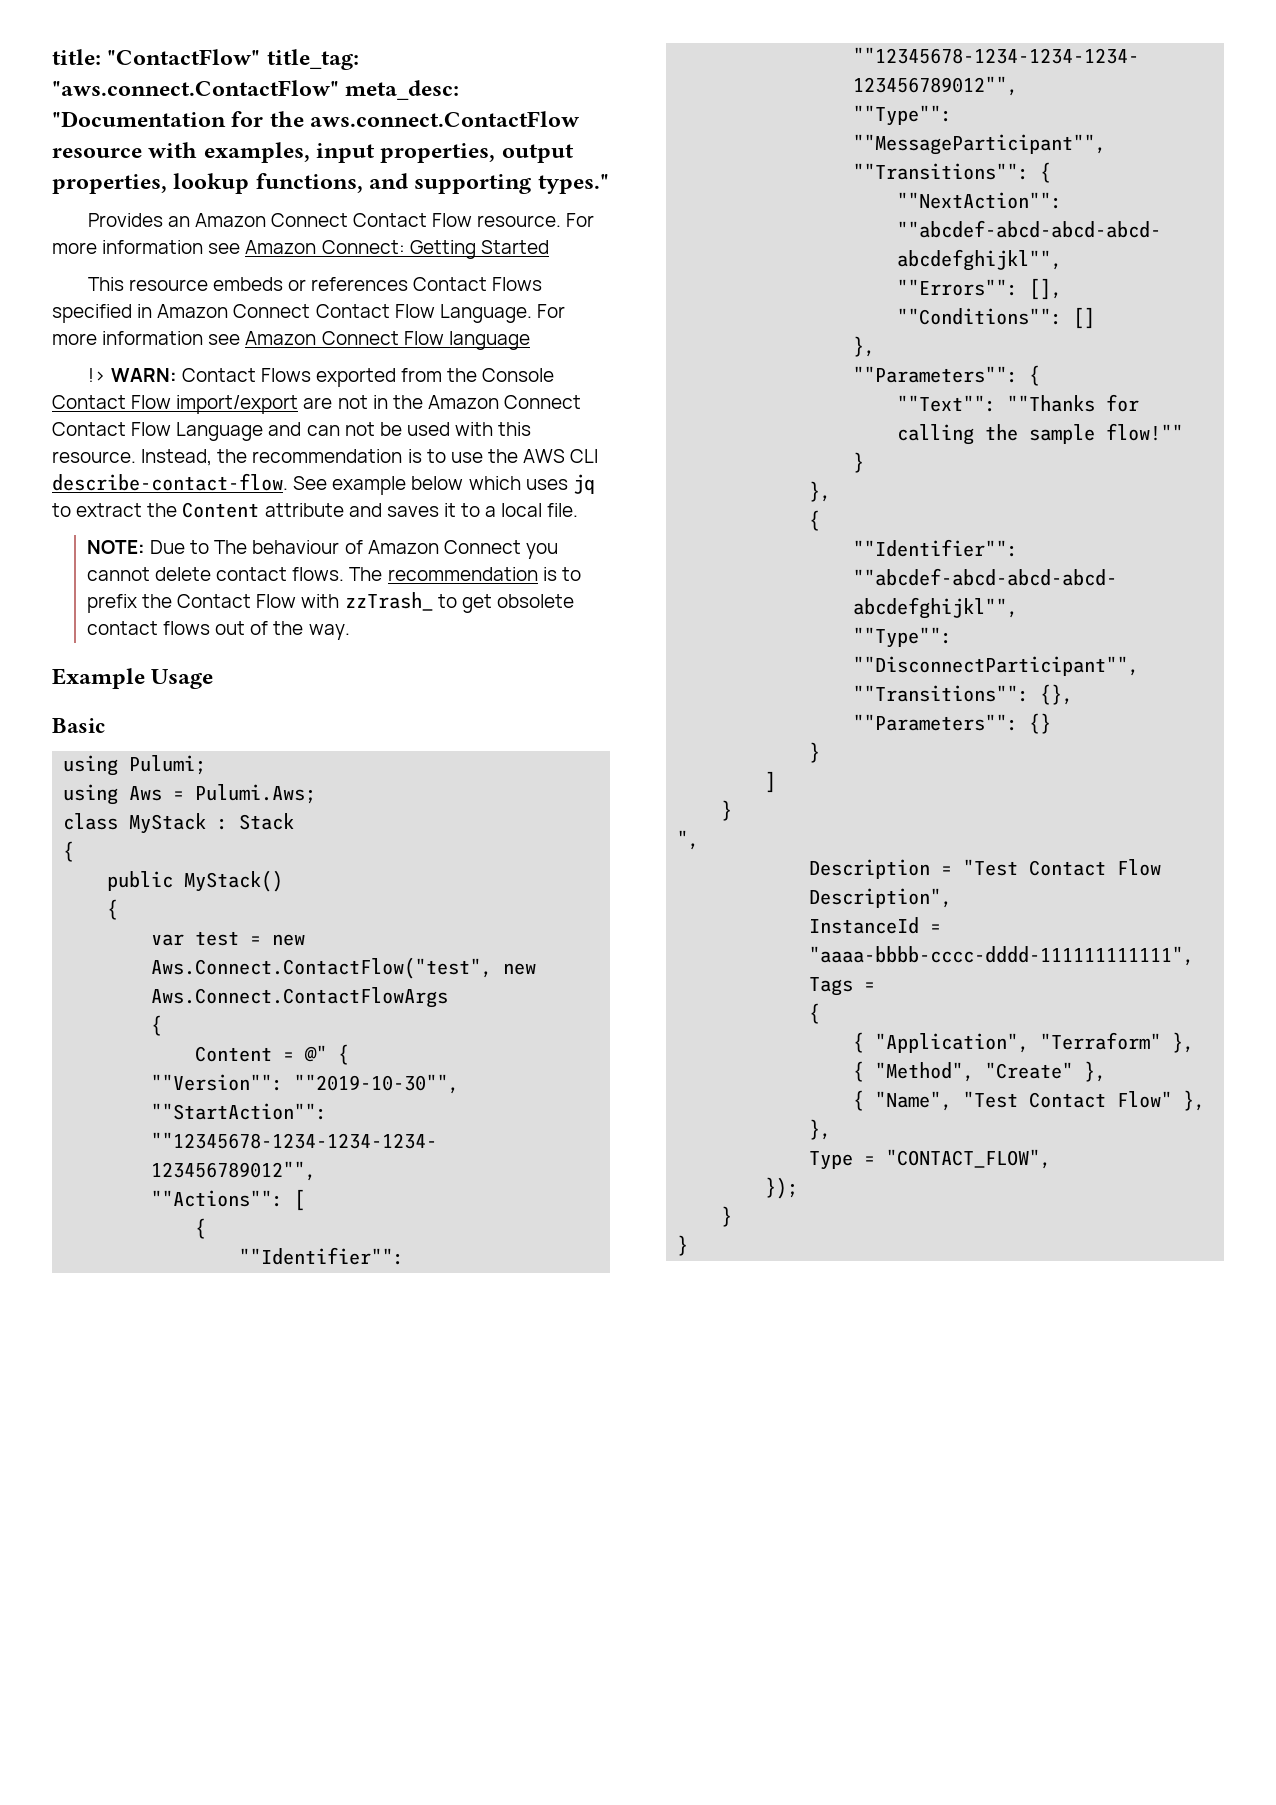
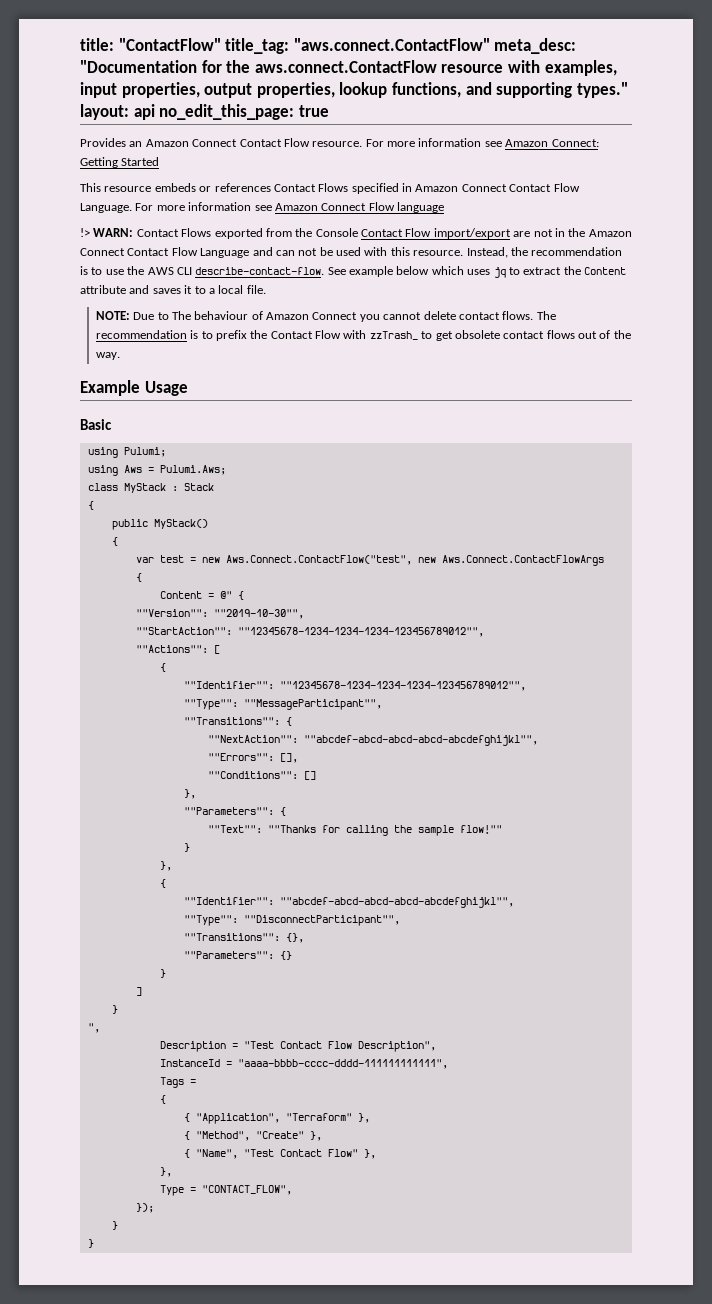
- title: "ContactFlow" title_tag: "aws.connect.ContactFlow" meta_desc: "Documentation for the aws.connect.ContactFlow resource with examples, input properties, output properties, lookup functions, and supporting types."
+ title: "ContactFlow" title_tag: "aws.connect.ContactFlow" meta_desc: "Documentation for the aws.connect.ContactFlow resource with examples, input properties, output properties, lookup functions, and supporting types." layout: api no_edit_this_page: true

